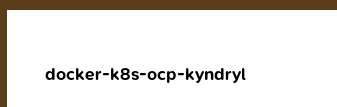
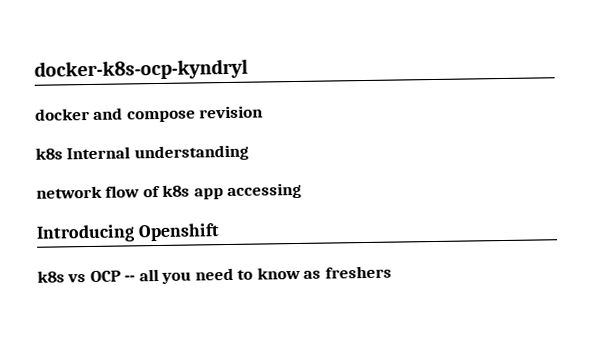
+ docker and compose revision
+ k8s Internal understanding
+ network flow of k8s app accessing
+ Introducing Openshift
+ k8s vs OCP -- all you need to know as freshers

